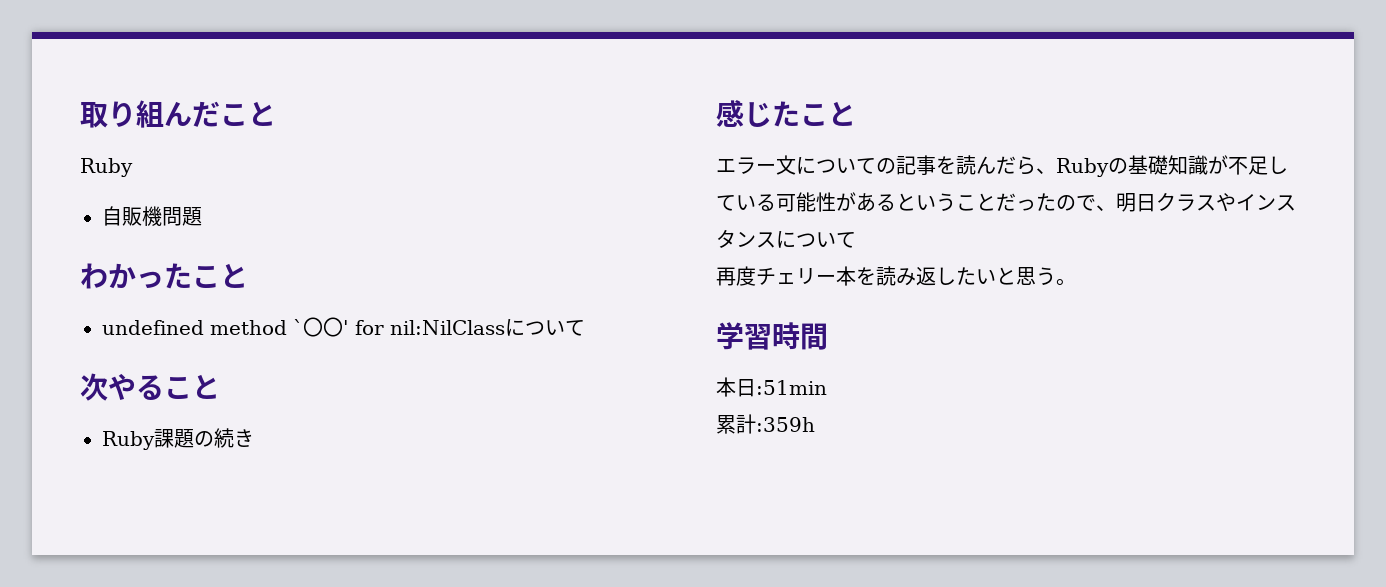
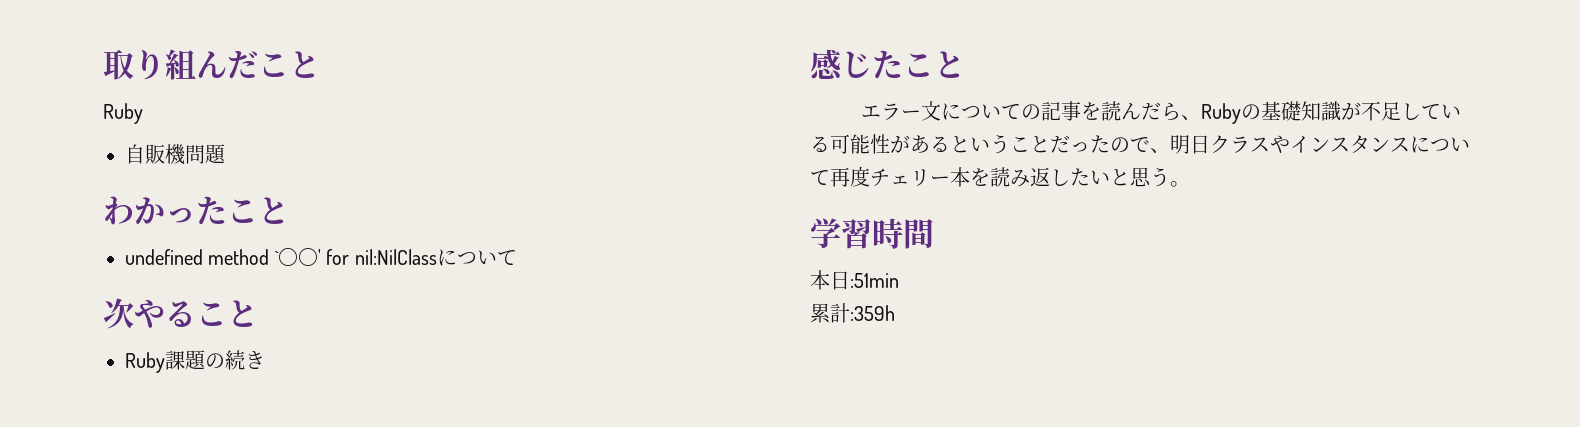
- エラー文についての記事を読んだら、Rubyの基礎知識が不足している可能性があるということだったので、明日クラスやインスタンスについて
- 再度チェリー本を読み返したいと思う。
+ エラー文についての記事を読んだら、Rubyの基礎知識が不足している可能性があるということだったので、明日クラスやインスタンスについて再度チェリー本を読み返したいと思う。

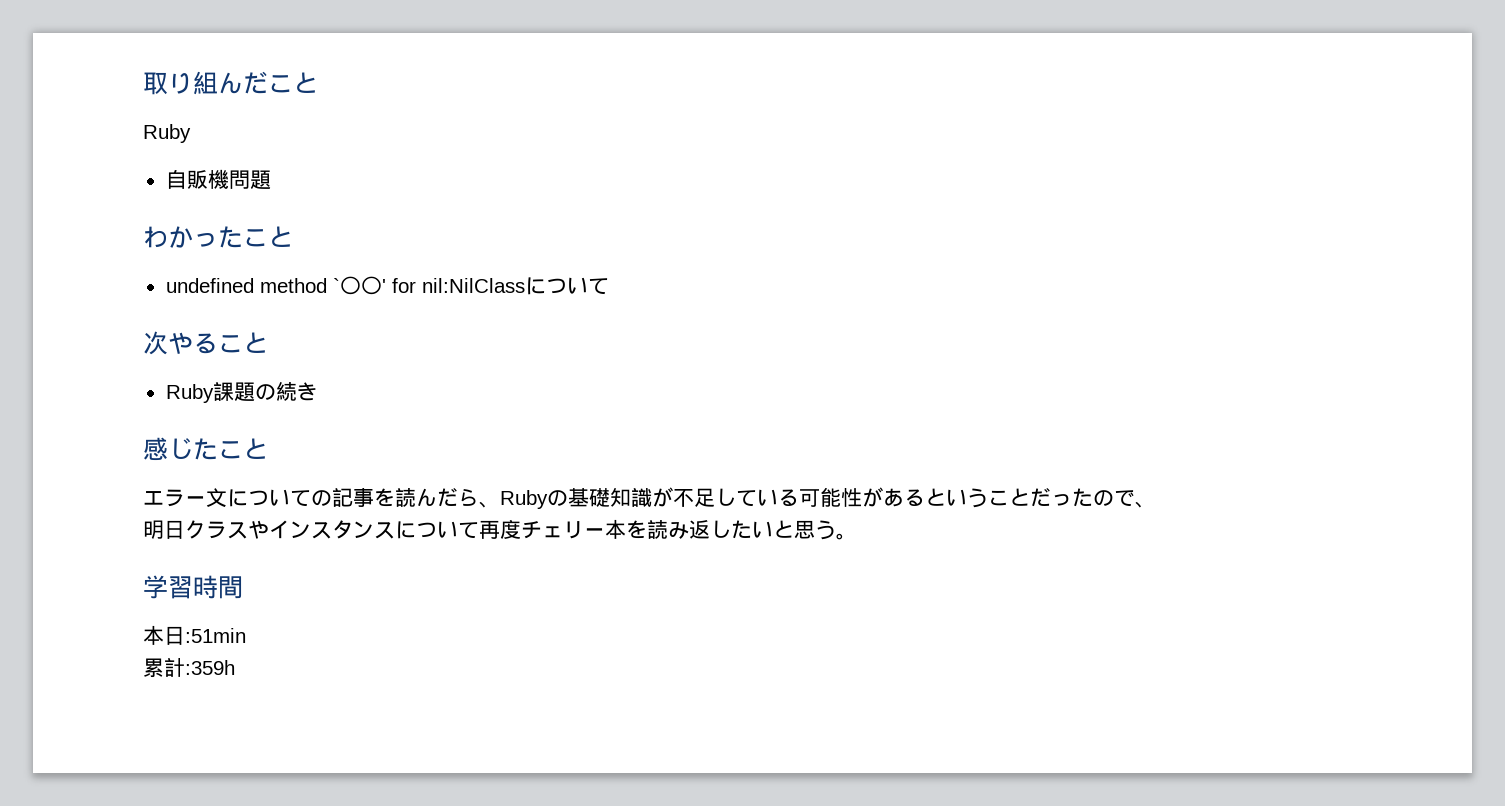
- エラー文についての記事を読んだら、Rubyの基礎知識が不足している可能性があるということだったので、明日クラスやインスタンスについて再度チェリー本を読み返したいと思う。
+ エラー文についての記事を読んだら、Rubyの基礎知識が不足している可能性があるということだったので、
+ 明日クラスやインスタンスについて再度チェリー本を読み返したいと思う。

